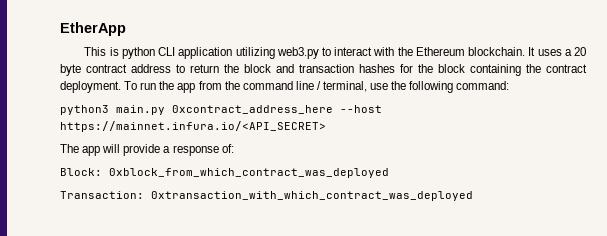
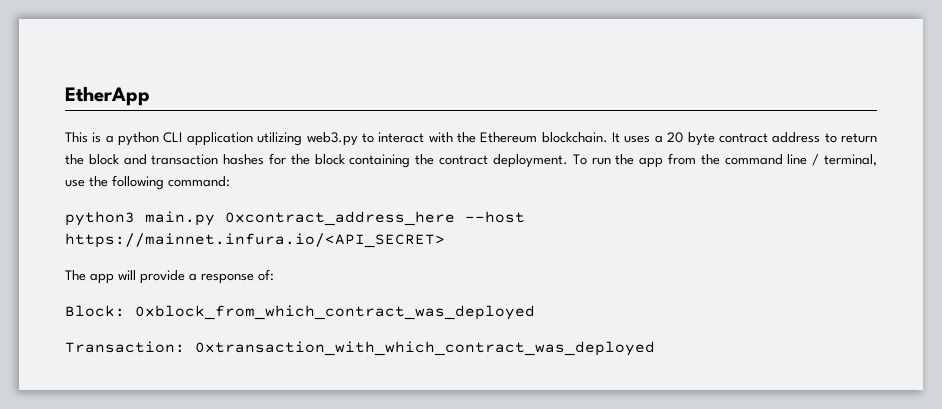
- This is python CLI application utilizing web3.py to interact with the Ethereum blockchain.
+ This is a python CLI application utilizing web3.py to interact with the Ethereum blockchain.

